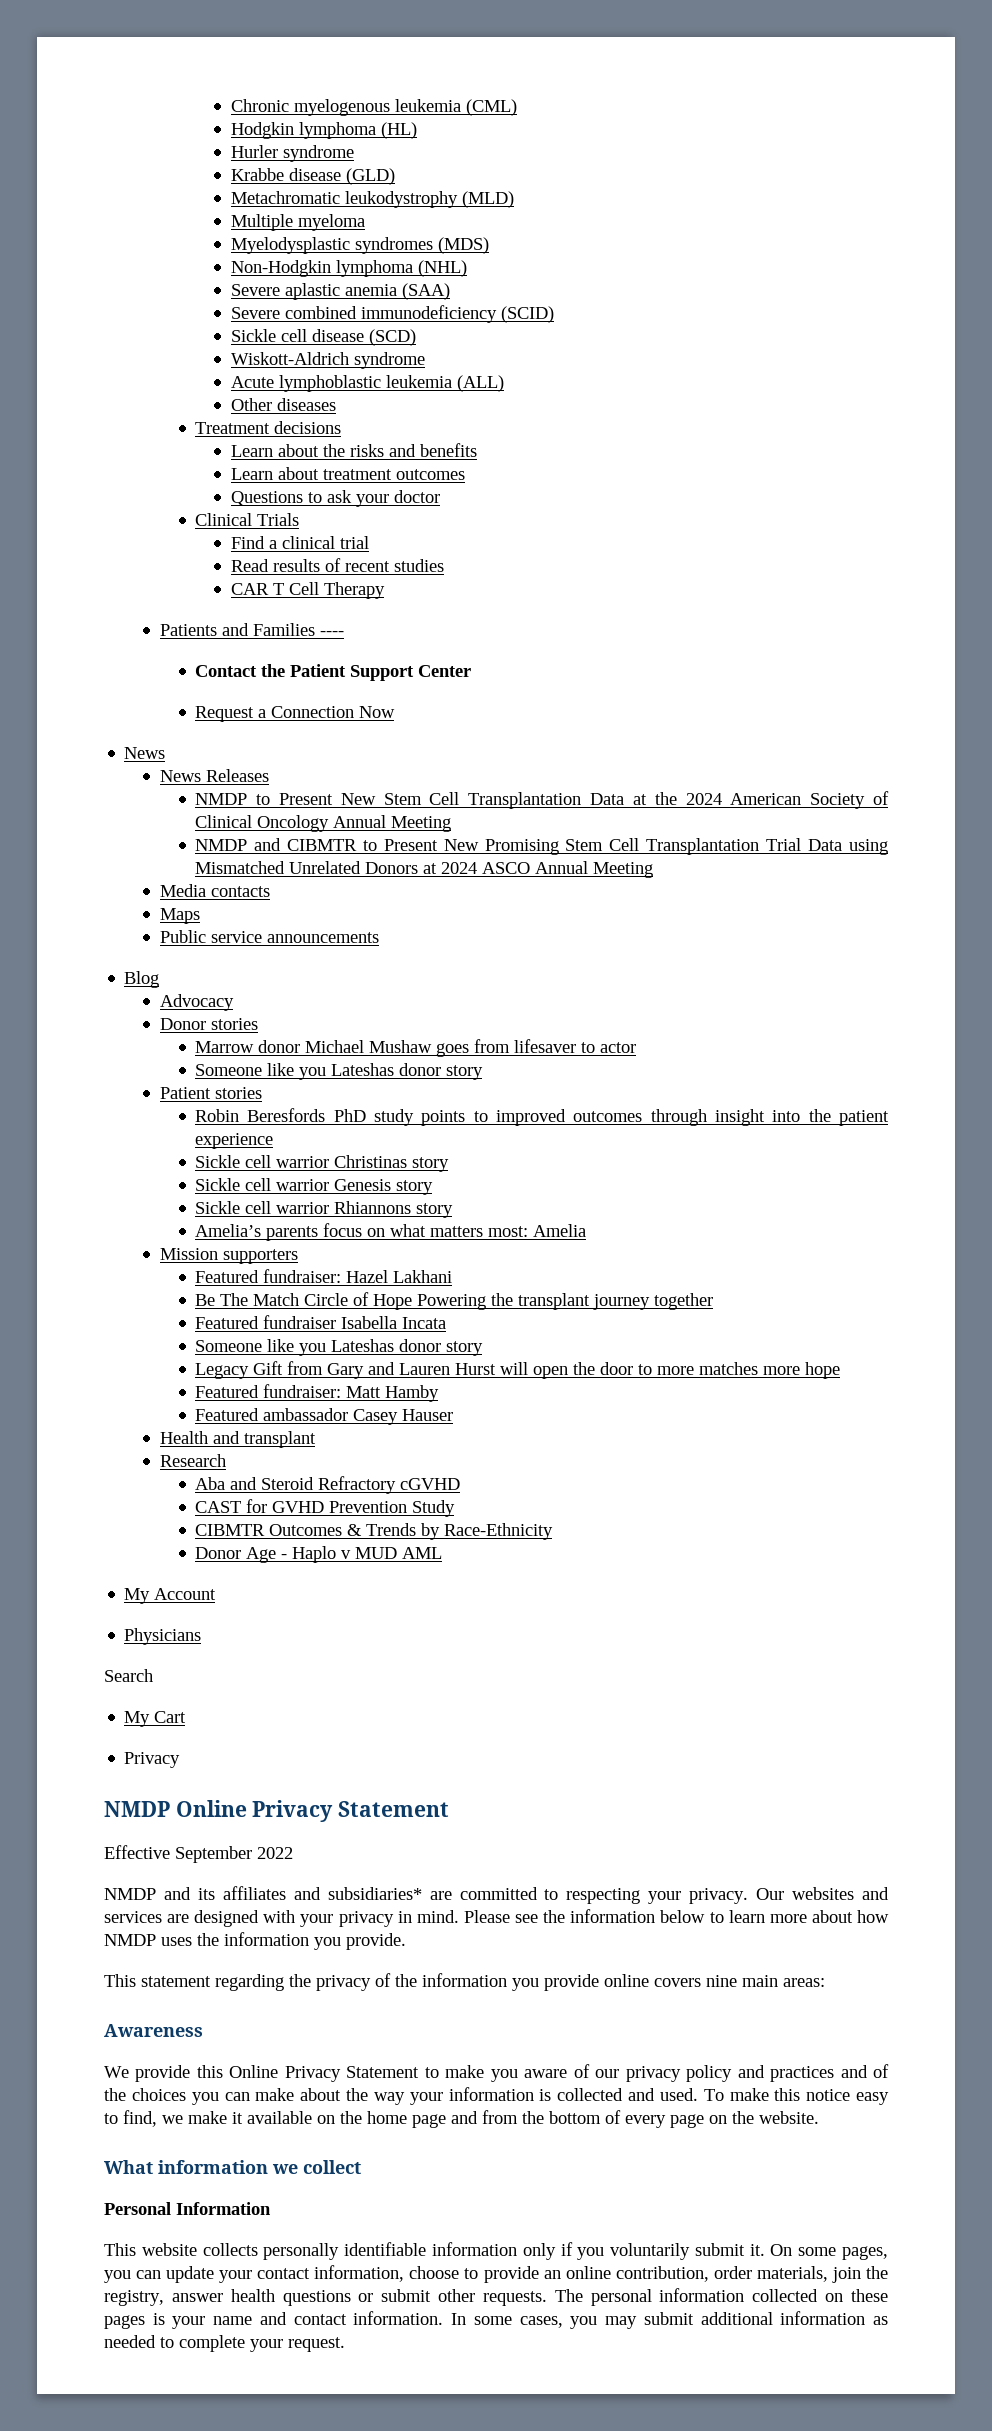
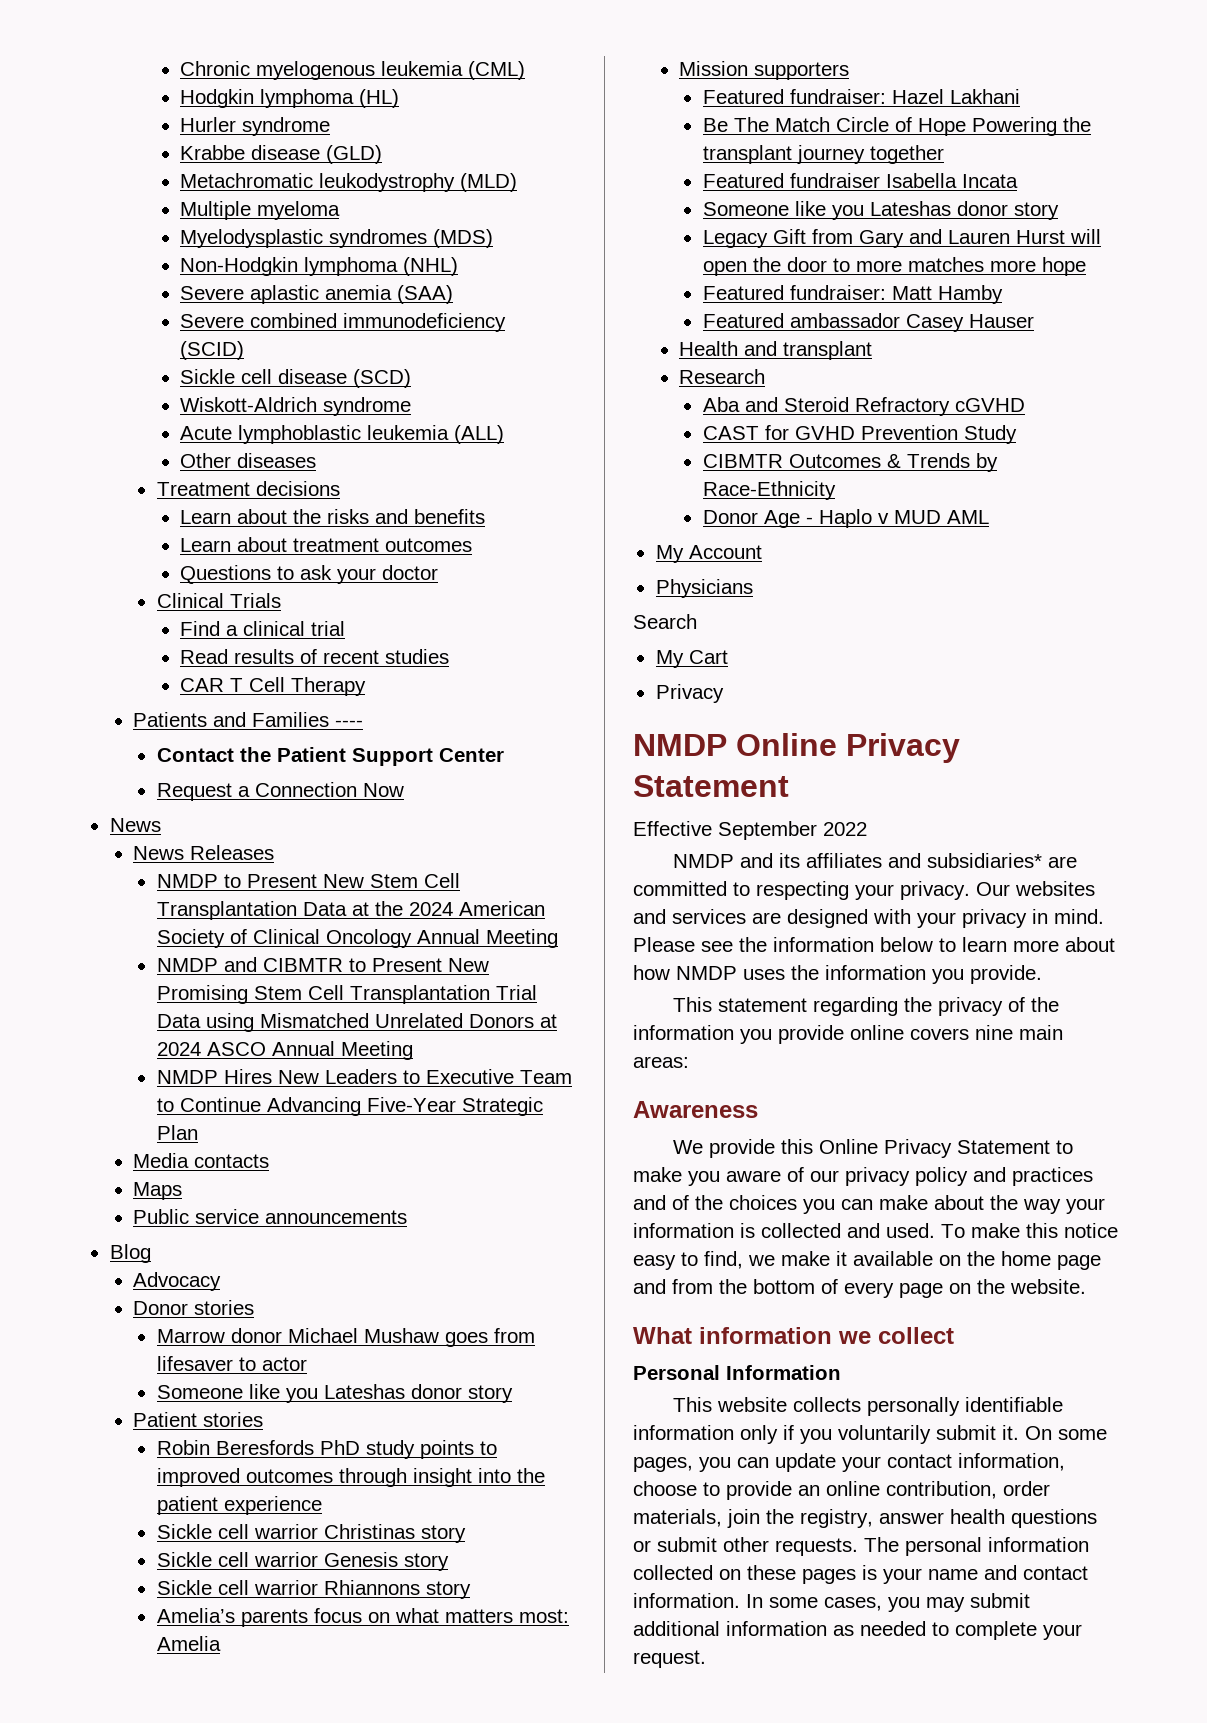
+ NMDP Hires New Leaders to Executive Team to Continue Advancing Five-Year Strategic Plan

